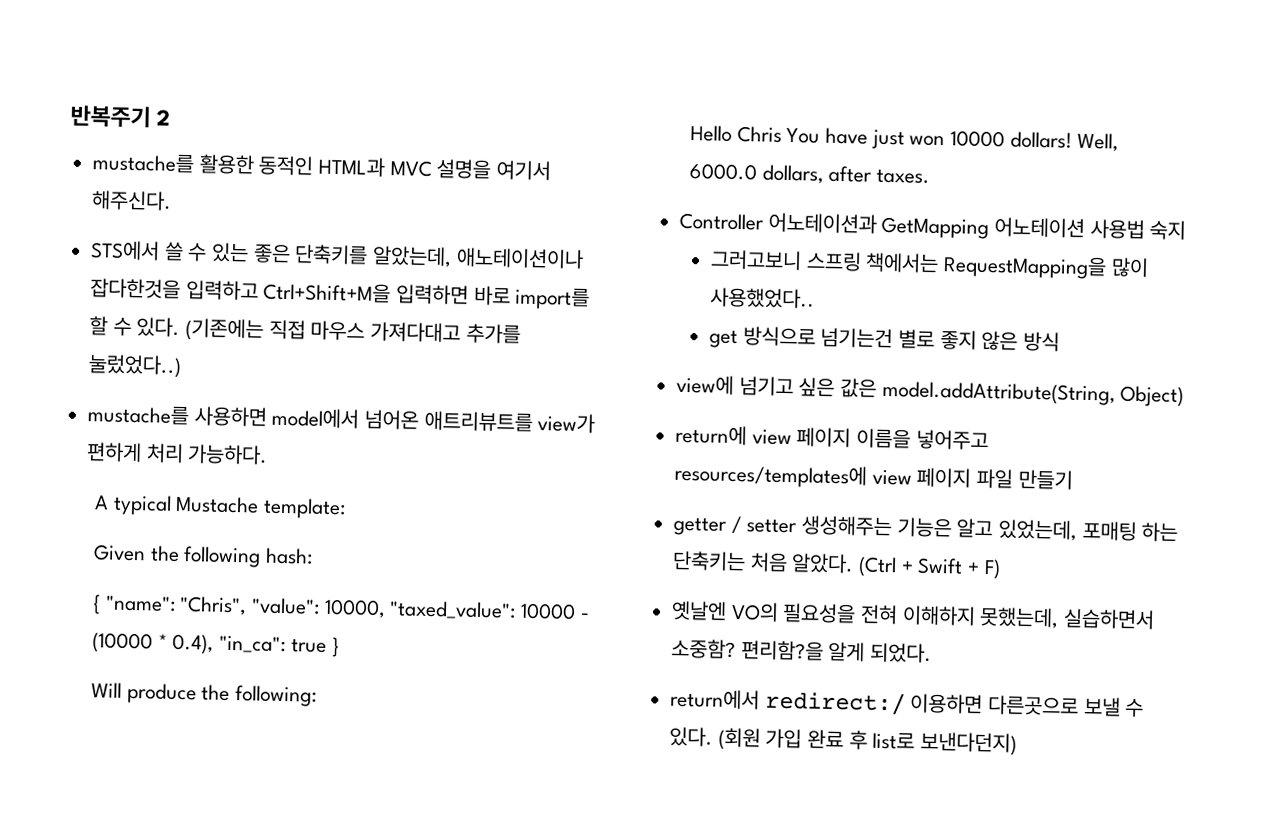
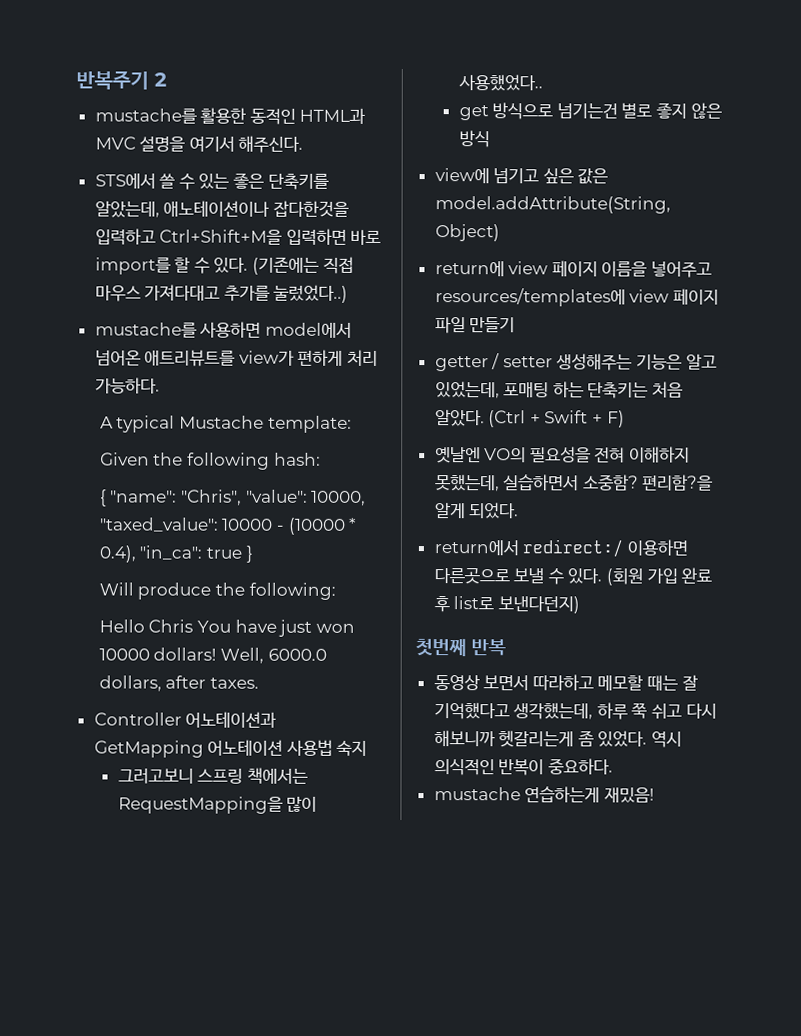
+ 첫번째 반복
+ 동영상 보면서 따라하고 메모할 때는 잘 기억했다고 생각했는데, 하루 쭉 쉬고 다시 해보니까 헷갈리는게 좀 있었다. 역시 의식적인 반복이 중요하다.
+ mustache 연습하는게 재밌음!

